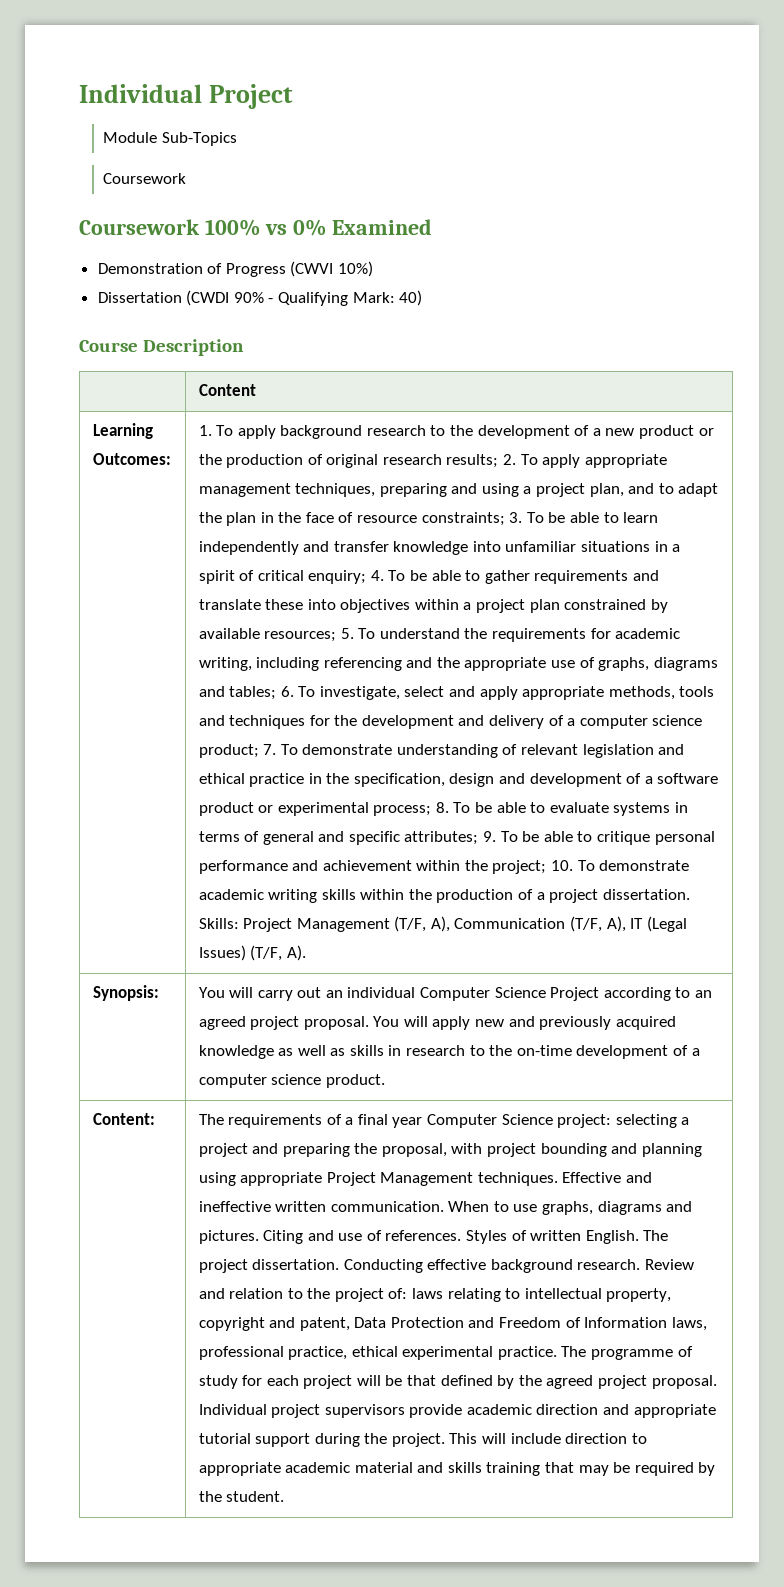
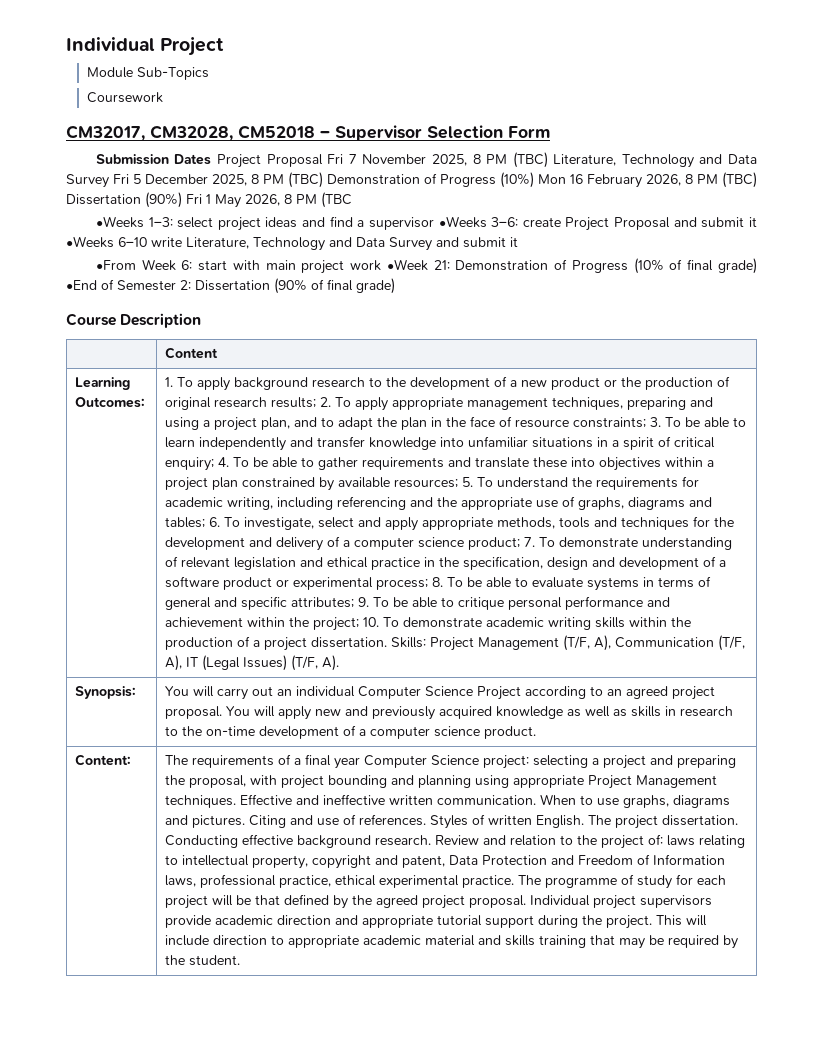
- Coursework 100% vs 0% Examined
- Demonstration of Progress (CWVI 10%)
- Dissertation (CWDI 90% - Qualifying Mark: 40)
+ CM32017, CM32028, CM52018 – Supervisor Selection Form
+ Submission Dates Project Proposal Fri 7 November 2025, 8 PM (TBC) Literature, Technology and Data Survey Fri 5 December 2025, 8 PM (TBC) Demonstration of Progress (10%) Mon 16 February 2026, 8 PM (TBC) Dissertation (90%) Fri 1 May 2026, 8 PM (TBC
+ •Weeks 1–3: select project ideas and find a supervisor •Weeks 3–6: create Project Proposal and submit it •Weeks 6–10 write Literature, Technology and Data Survey and submit it
+ •From Week 6: start with main project work •Week 21: Demonstration of Progress (10% of final grade) •End of Semester 2: Dissertation (90% of final grade)

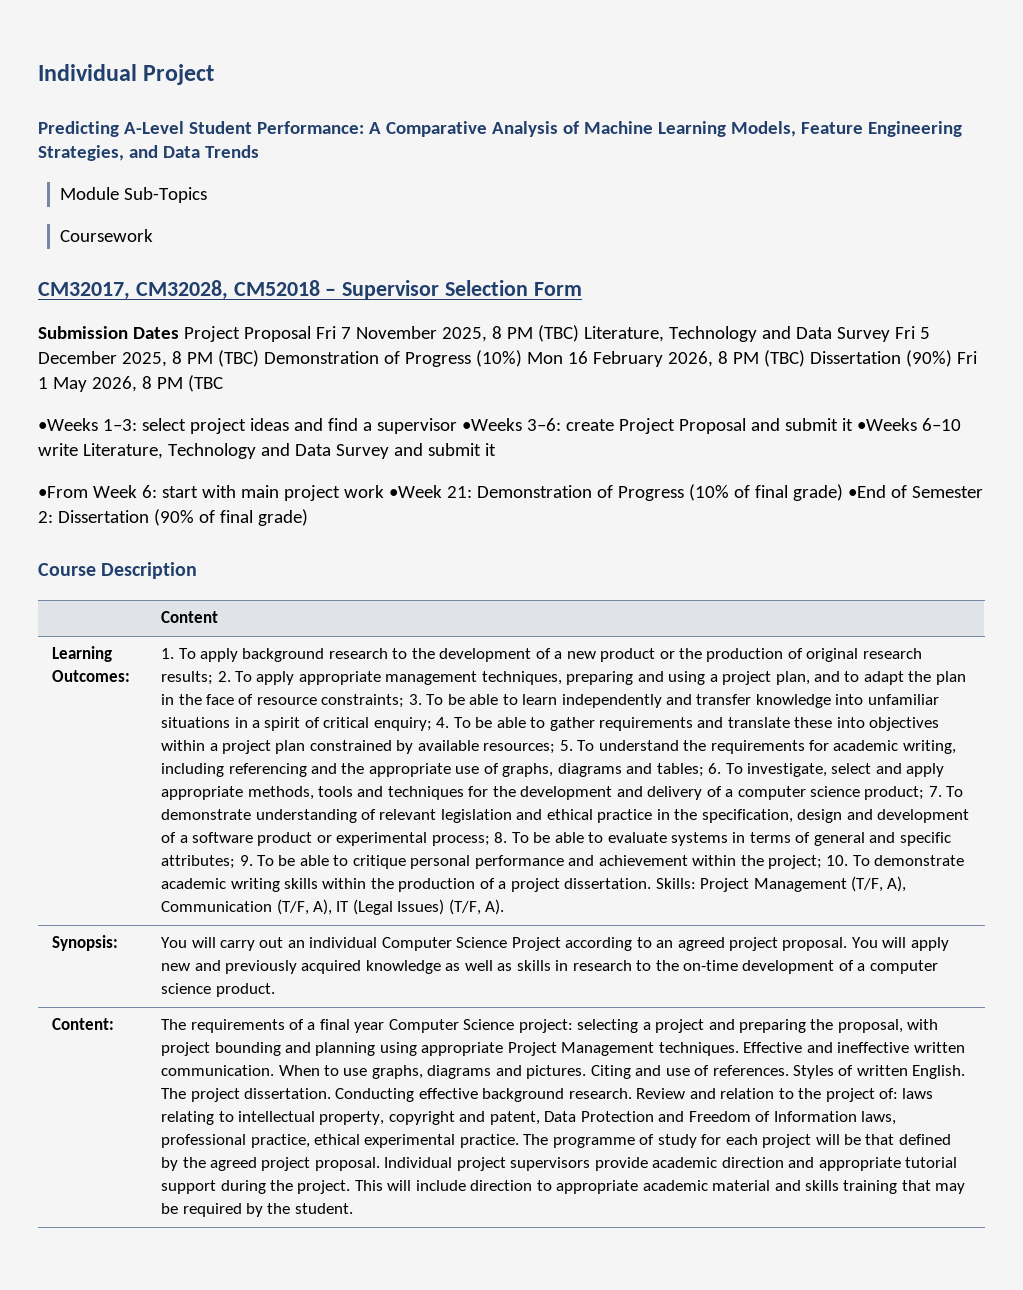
+ Predicting A-Level Student Performance: A Comparative Analysis of Machine Learning Models, Feature Engineering Strategies, and Data Trends

